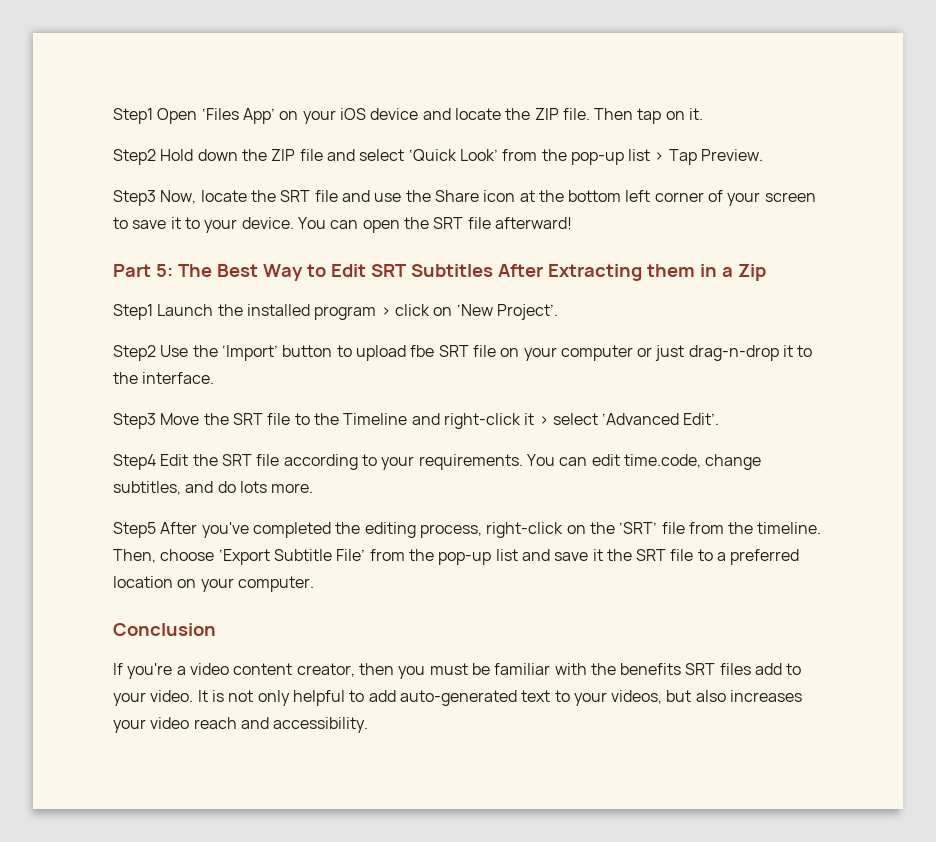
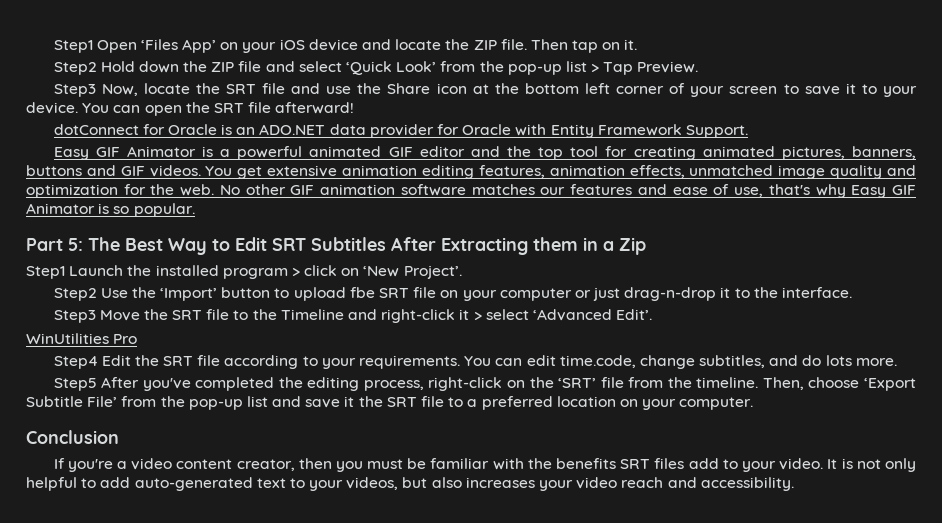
+ dotConnect for Oracle is an ADO.NET data provider for Oracle with Entity Framework Support.
+ Easy GIF Animator is a powerful animated GIF editor and the top tool for creating animated pictures, banners, buttons and GIF videos. You get extensive animation editing features, animation effects, unmatched image quality and optimization for the web. No other GIF animation software matches our features and ease of use, that's why Easy GIF Animator is so popular.
+ WinUtilities Pro

